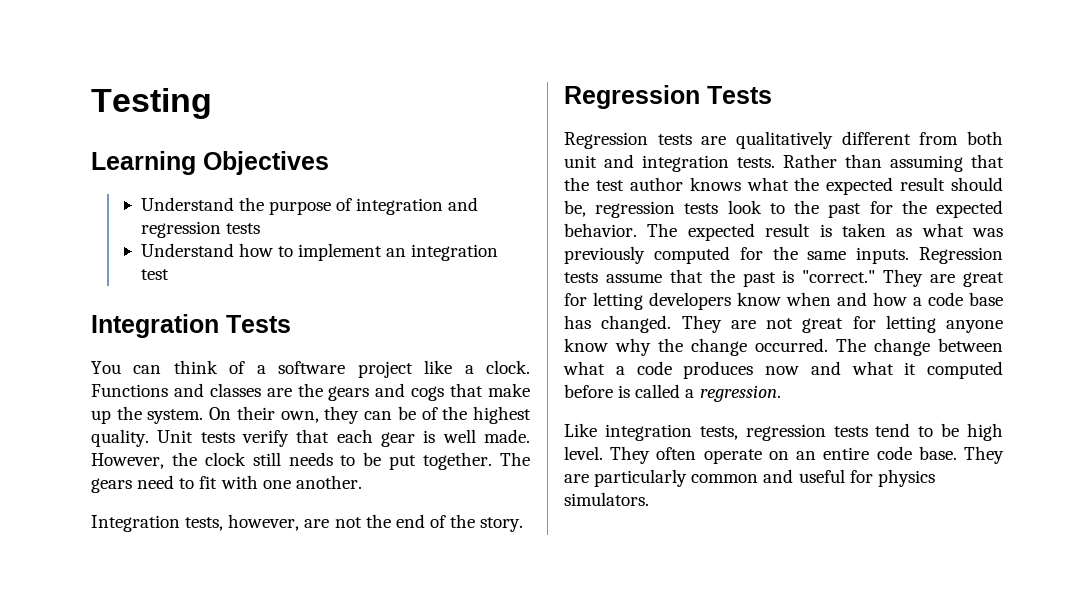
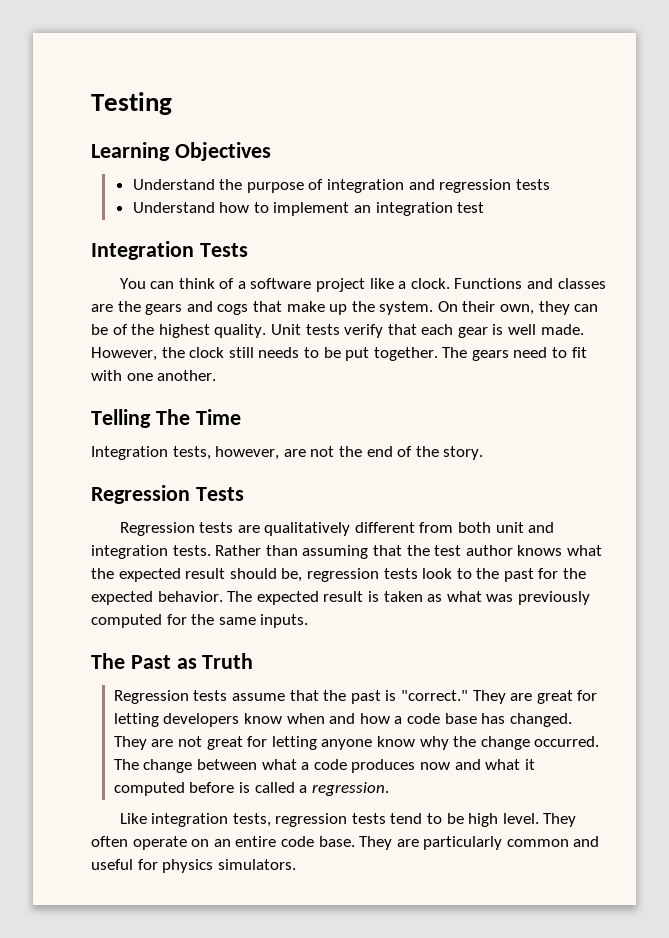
+ Telling The Time
- The expected result is taken as what was previously computed for the same inputs. Regression tests assume that the past is "correct."
+ The expected result is taken as what was previously computed for the same inputs.
+ The Past as Truth
+ Regression tests assume that the past is "correct."

